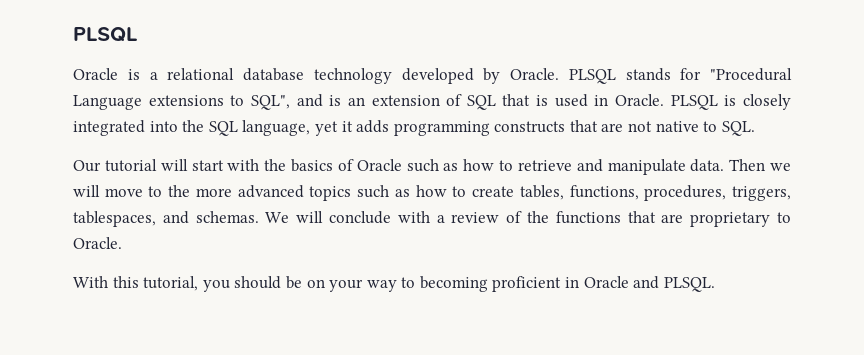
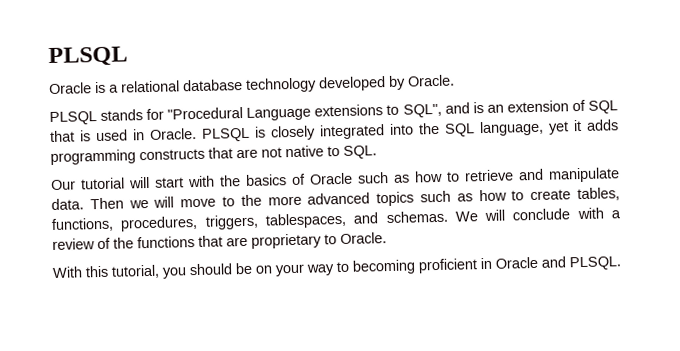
- Oracle is a relational database technology developed by Oracle. PLSQL stands for "Procedural Language extensions to SQL", and is an extension of SQL that is used in Oracle.
+ Oracle is a relational database technology developed by Oracle.
+ PLSQL stands for "Procedural Language extensions to SQL", and is an extension of SQL that is used in Oracle.

